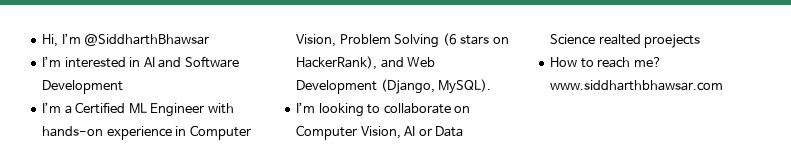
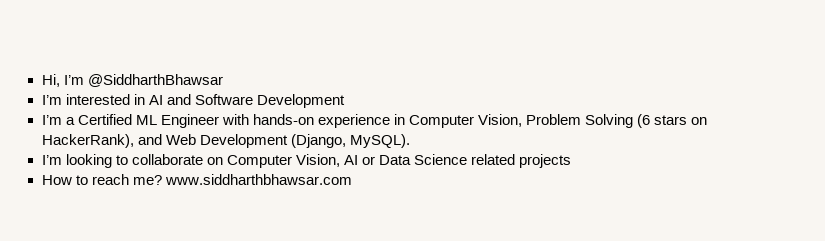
- I’m looking to collaborate on Computer Vision, AI or Data Science realted proejects
+ I’m looking to collaborate on Computer Vision, AI or Data Science related projects

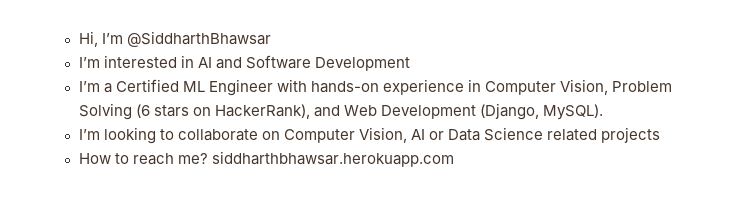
- How to reach me? www.siddharthbhawsar.com
+ How to reach me? siddharthbhawsar.herokuapp.com

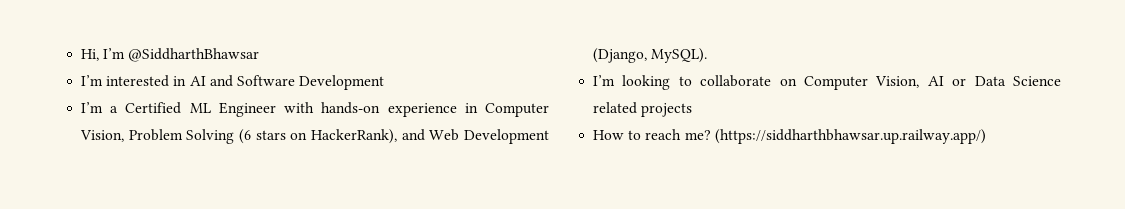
- How to reach me? siddharthbhawsar.herokuapp.com
+ How to reach me? (https://siddharthbhawsar.up.railway.app/)

